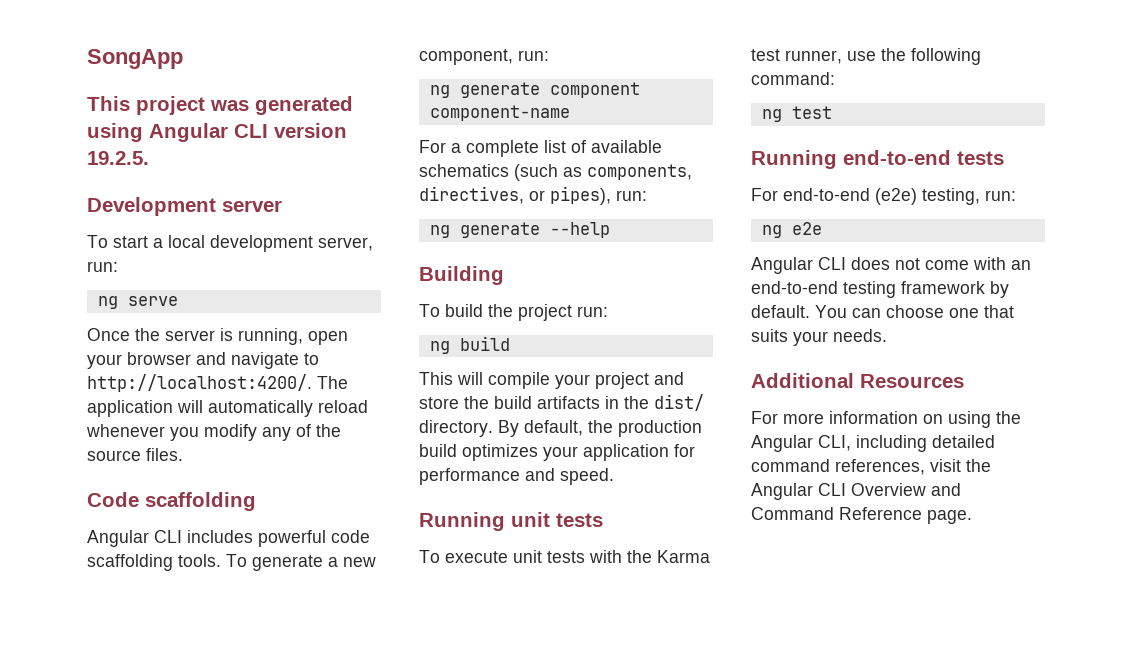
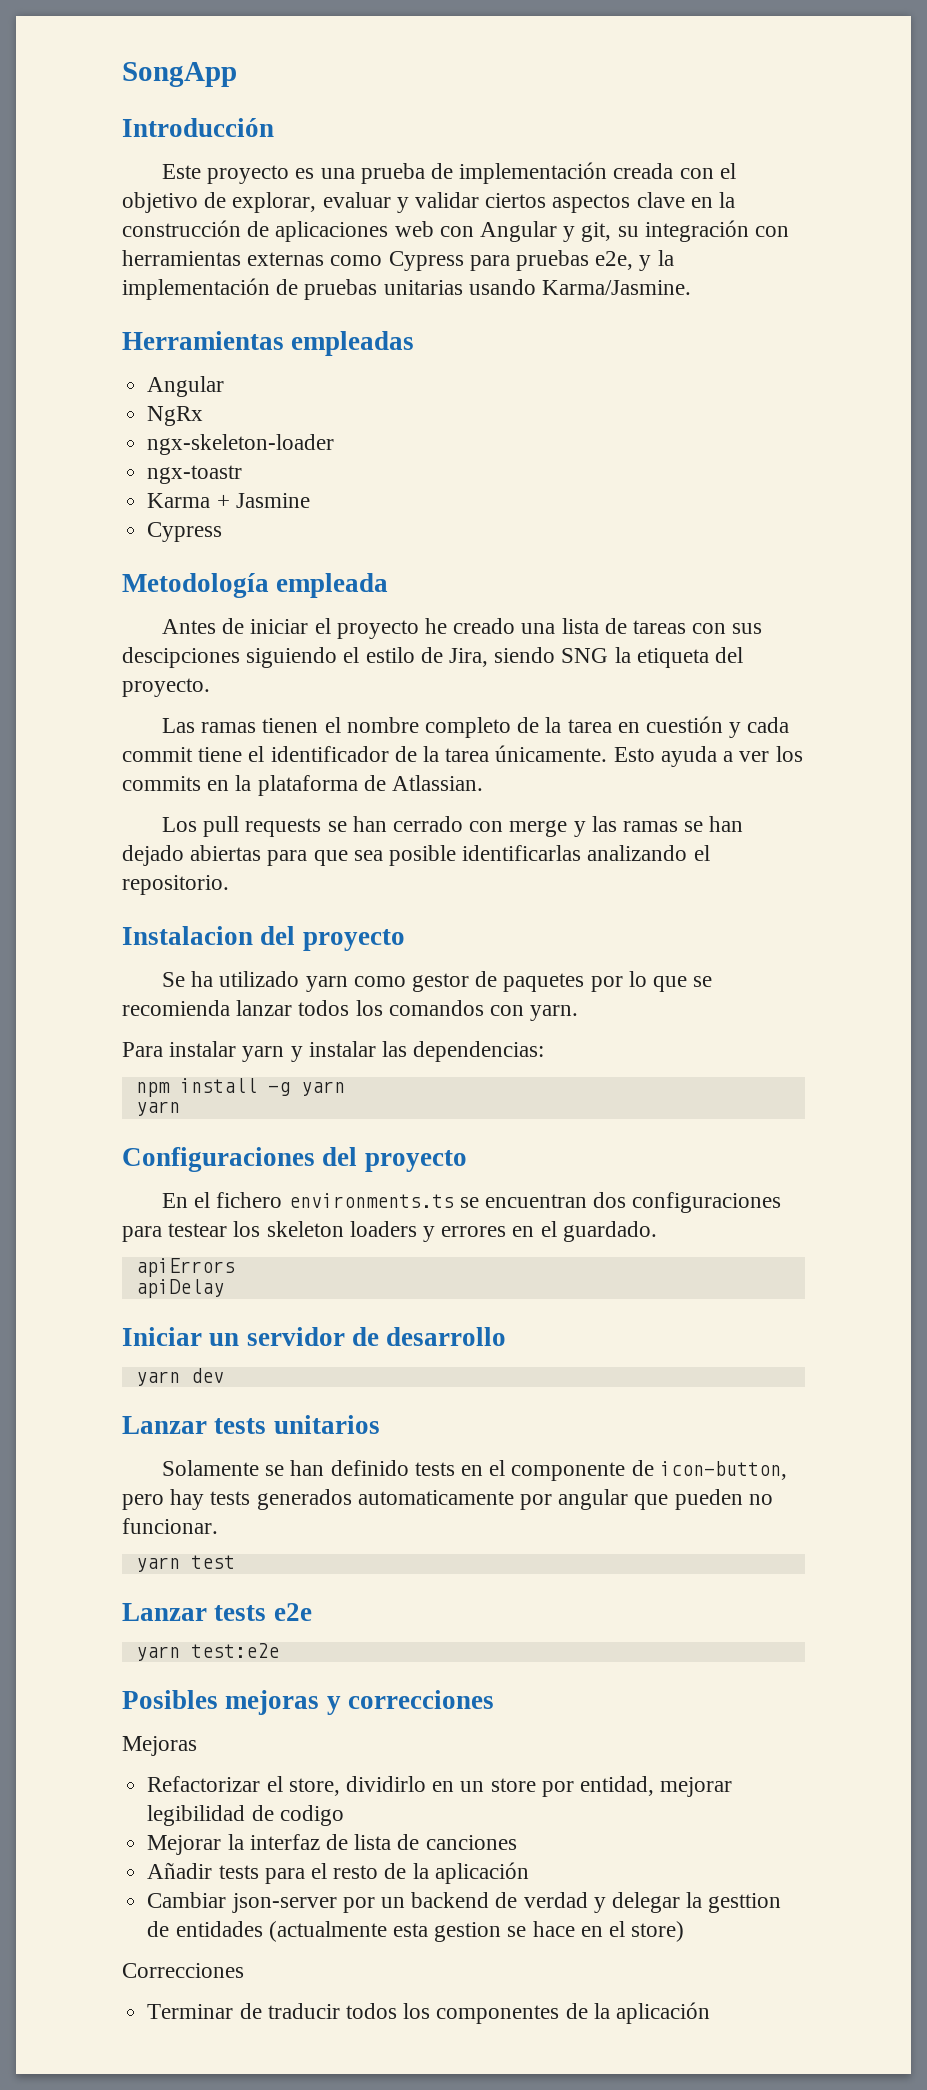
- This project was generated using Angular CLI version 19.2.5.
- Development server
- To start a local development server, run:
- ng serve
- Once the server is running, open your browser and navigate to http://localhost:4200/. The application will automatically reload whenever you modify any of the source files.
- Code scaffolding
- Angular CLI includes powerful code scaffolding tools. To generate a new component, run:
- ng generate component component-name
- For a complete list of available schematics (such as components, directives, or pipes), run:
- ng generate --help
- Building
- To build the project run:
- ng build
- This will compile your project and store the build artifacts in the dist/ directory. By default, the production build optimizes your application for performance and speed.
- Running unit tests
- To execute unit tests with the Karma test runner, use the following command:
- ng test
+ Introducción
+ Este proyecto es una prueba de implementación creada con el objetivo de explorar, evaluar y validar ciertos aspectos clave en la construcción de aplicaciones web con Angular y git, su integración con herramientas externas como Cypress para pruebas e2e, y la implementación de pruebas unitarias usando Karma/Jasmine.
+ Herramientas empleadas
+ Angular
+ NgRx
+ ngx-skeleton-loader
+ ngx-toastr
+ Karma + Jasmine
+ Cypress
+ Metodología empleada
+ Antes de iniciar el proyecto he creado una lista de tareas con sus descipciones siguiendo el estilo de Jira, siendo SNG la etiqueta del proyecto.
+ Las ramas tienen el nombre completo de la tarea en cuestión y cada commit tiene el identificador de la tarea únicamente. Esto ayuda a ver los commits en la plataforma de Atlassian.
+ Los pull requests se han cerrado con merge y las ramas se han dejado abiertas para que sea posible identificarlas analizando el repositorio.
+ Instalacion del proyecto
+ Se ha utilizado yarn como gestor de paquetes por lo que se recomienda lanzar todos los comandos con yarn.
+ Para instalar yarn y instalar las dependencias:
+ npm install -g yarn
+ yarn
+ Configuraciones del proyecto
+ En el fichero environments.ts se encuentran dos configuraciones para testear los skeleton loaders y errores en el guardado.
+ apiErrors
+ apiDelay
+ Iniciar un servidor de desarrollo
+ yarn dev
+ Lanzar tests unitarios
+ Solamente se han definido tests en el componente de icon-button, pero hay tests generados automaticamente por angular que pueden no funcionar.
+ yarn test
- Running end-to-end tests
- For end-to-end (e2e) testing, run:
- ng e2e
- Angular CLI does not come with an end-to-end testing framework by default. You can choose one that suits your needs.
- Additional Resources
- For more information on using the Angular CLI, including detailed command references, visit the Angular CLI Overview and Command Reference page.
+ Lanzar tests e2e
+ yarn test:e2e
+ Posibles mejoras y correcciones
+ Mejoras
+ Refactorizar el store, dividirlo en un store por entidad, mejorar legibilidad de codigo
+ Mejorar la interfaz de lista de canciones
+ Añadir tests para el resto de la aplicación
+ Cambiar json-server por un backend de verdad y delegar la gesttion de entidades (actualmente esta gestion se hace en el store)
+ Correcciones
+ Terminar de traducir todos los componentes de la aplicación

